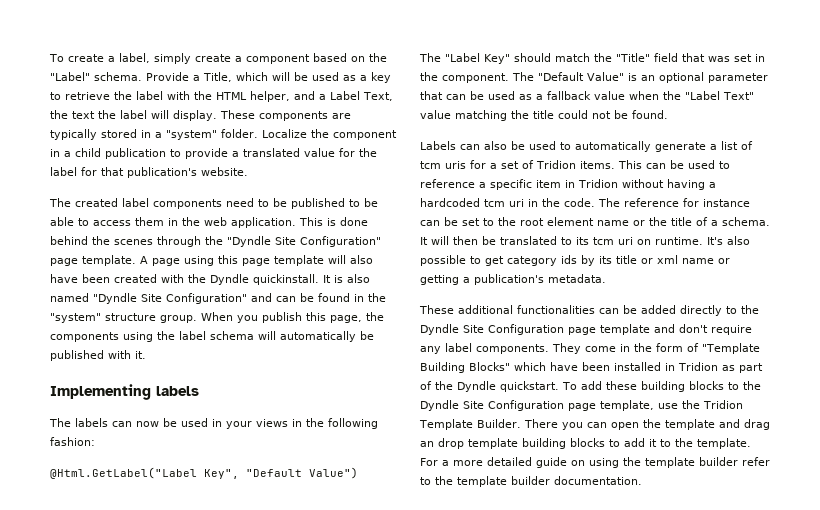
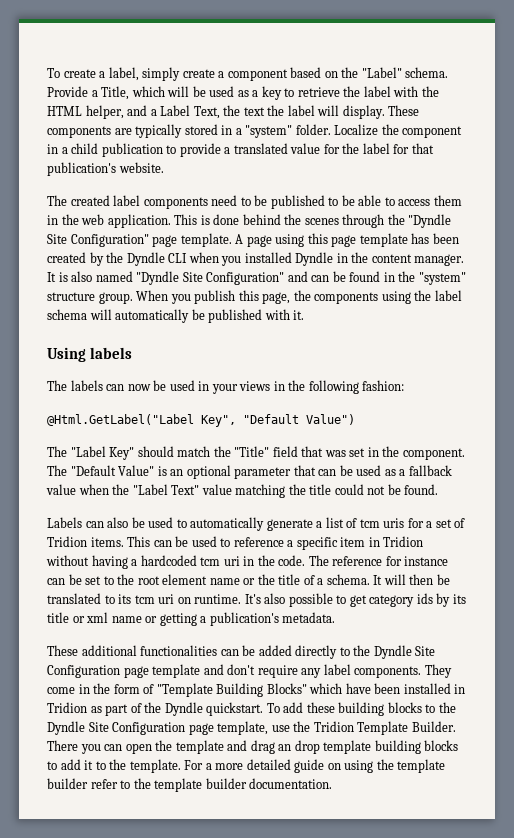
- A page using this page template will also have been created with the Dyndle quickinstall.
+ A page using this page template has been created by the Dyndle CLI when you installed Dyndle in the content manager.
- Implementing labels
+ Using labels

